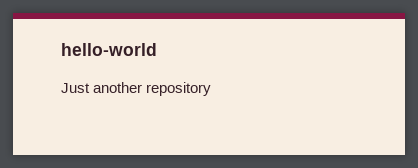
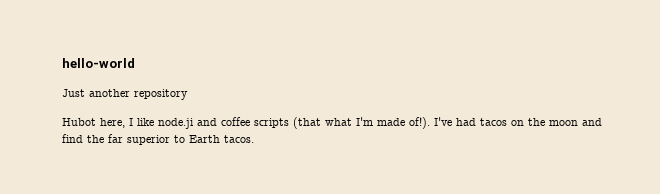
+ Hubot here, I like node.ji and coffee scripts (that what I'm made of!). I've had tacos on the moon and find the far superior to Earth tacos.

